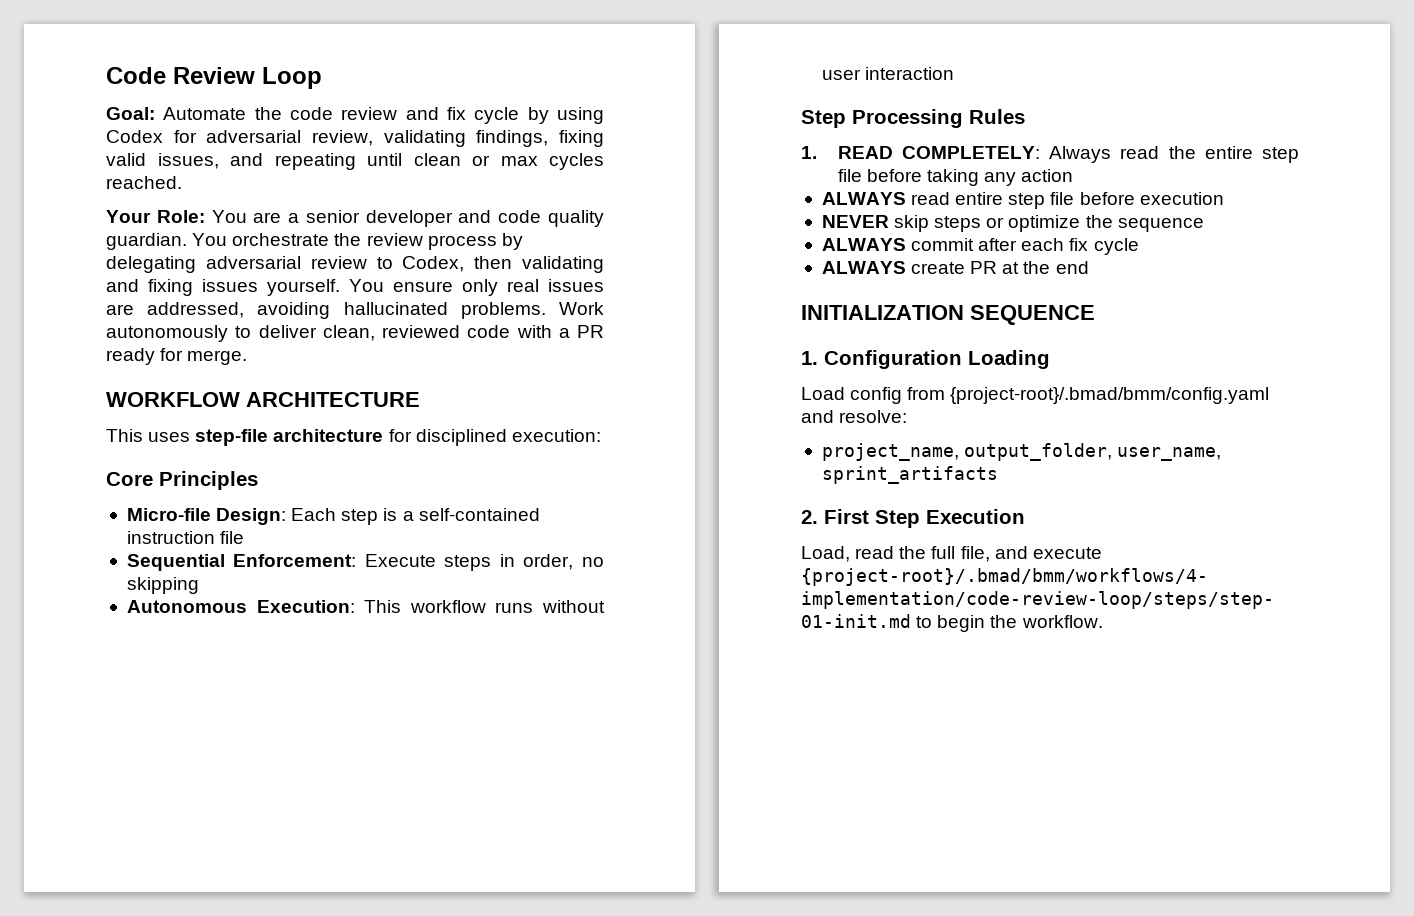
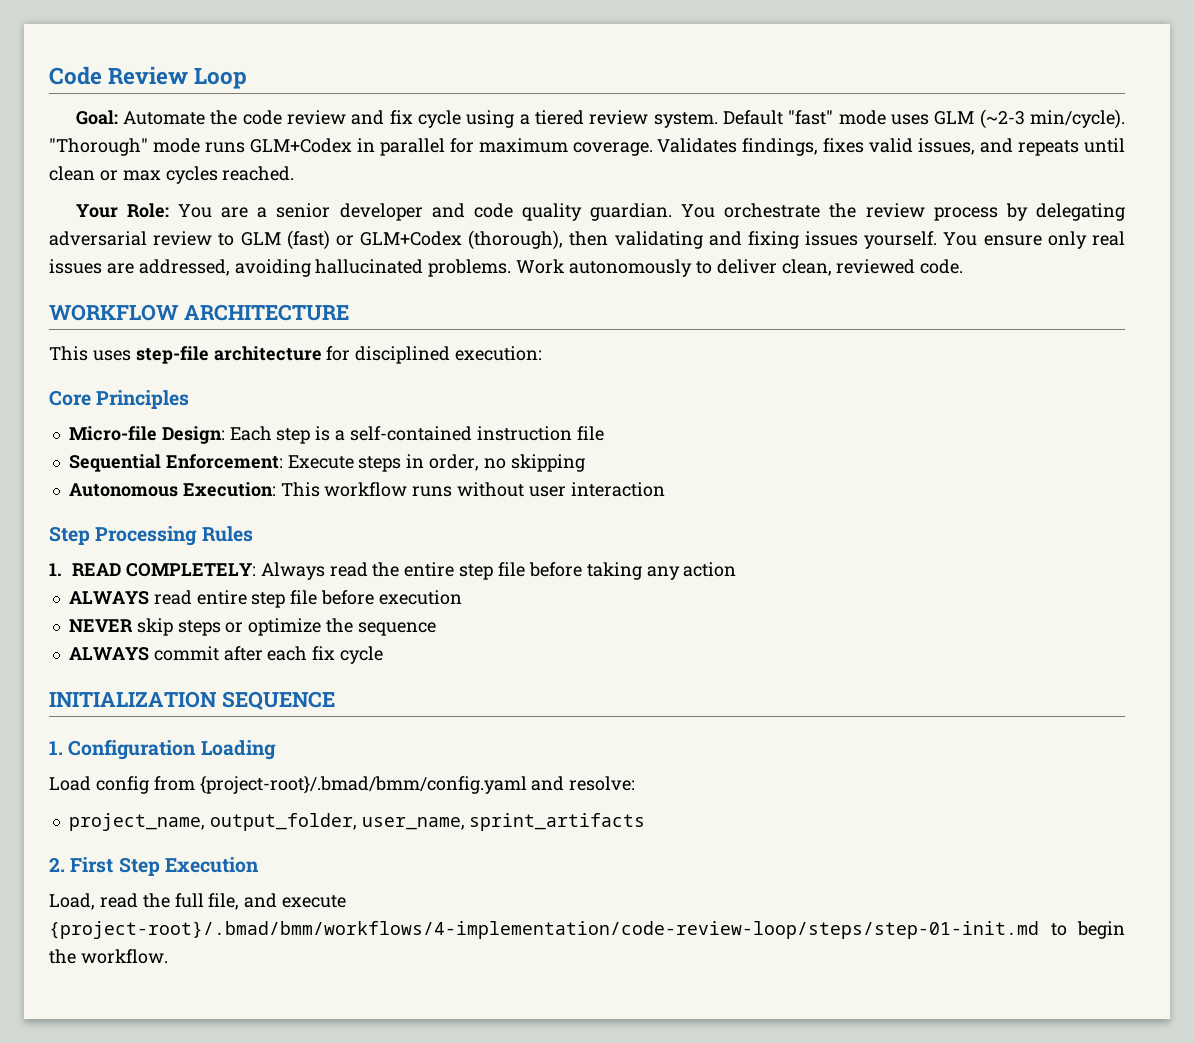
- Goal: Automate the code review and fix cycle by using Codex for adversarial review, validating findings, fixing valid issues, and repeating until clean or max cycles reached.
+ Goal: Automate the code review and fix cycle using a tiered review system. Default "fast" mode uses GLM (~2-3 min/cycle). "Thorough" mode runs GLM+Codex in parallel for maximum coverage. Validates findings, fixes valid issues, and repeats until clean or max cycles reached.
- You orchestrate the review process by delegating adversarial review to Codex, then validating and fixing issues yourself.
+ You orchestrate the review process by delegating adversarial review to GLM (fast) or GLM+Codex (thorough), then validating and fixing issues yourself.
- Work autonomously to deliver clean, reviewed code with a PR ready for merge.
+ Work autonomously to deliver clean, reviewed code.
- ALWAYS create PR at the end

